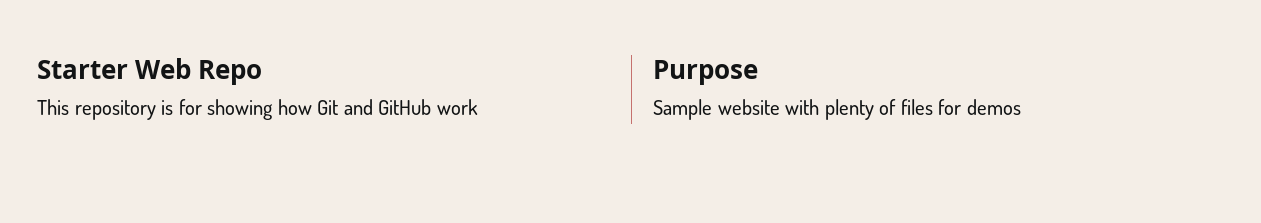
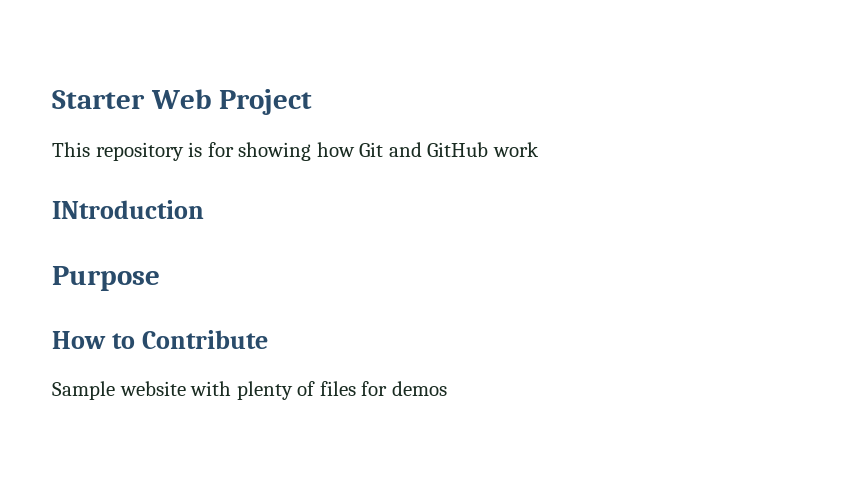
- Starter Web Repo
+ Starter Web Project
+ INtroduction
+ How to Contribute

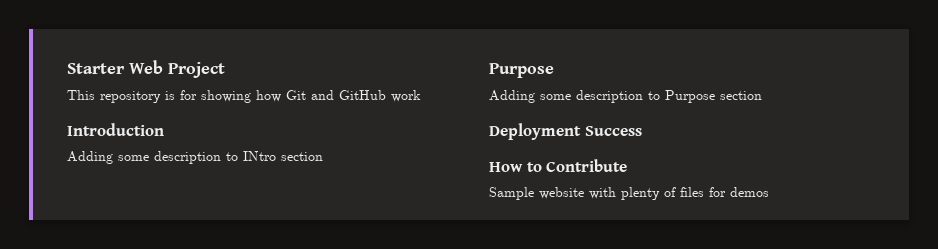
- INtroduction
+ Introduction
+ Adding some description to INtro section
  Purpose
+ Adding some description to Purpose section
+ Deployment Success

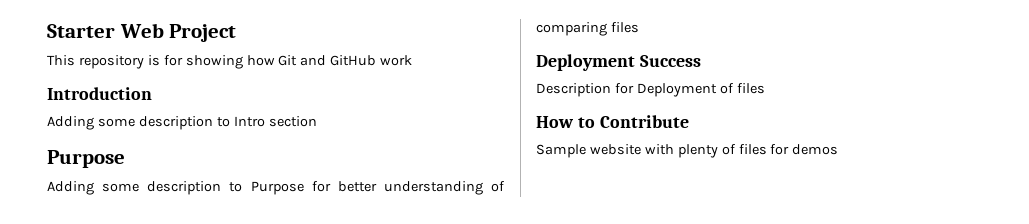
- Adding some description to INtro section
+ Adding some description to Intro section
- Adding some description to Purpose section
+ Adding some description to Purpose for better understanding of comparing files
  Deployment Success
+ Description for Deployment of files

